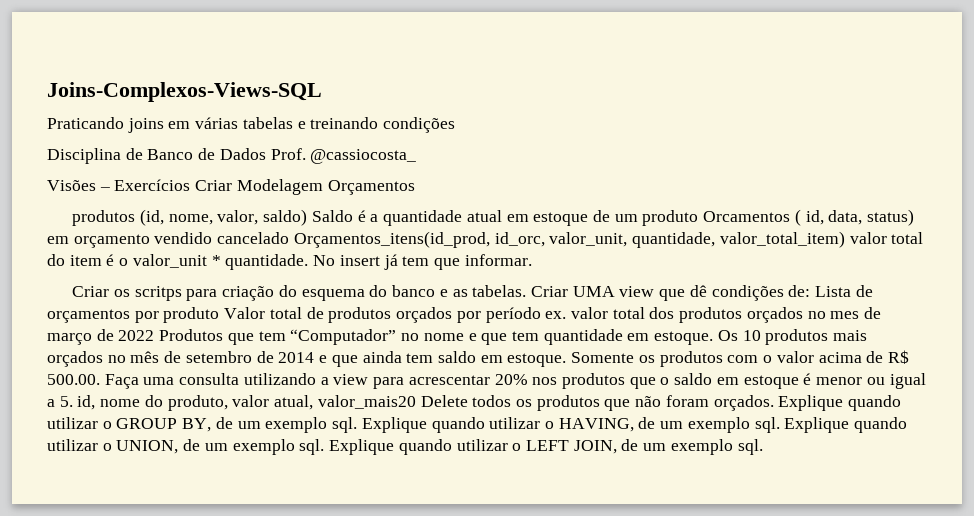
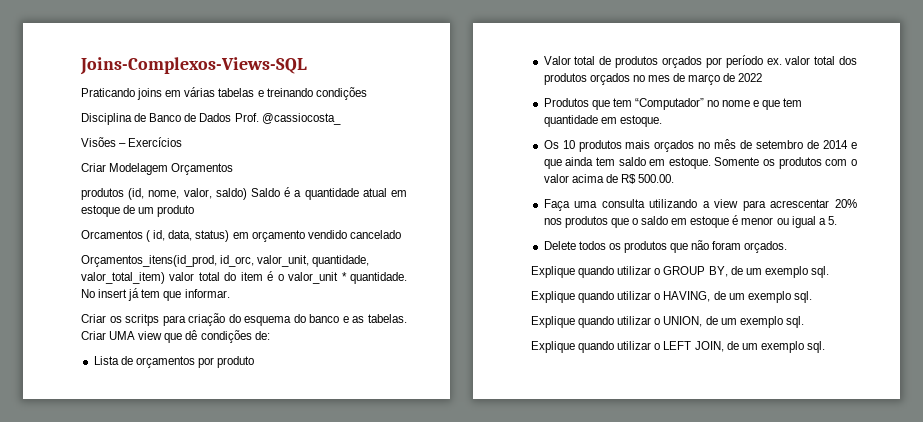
- Visões – Exercícios Criar Modelagem Orçamentos
+ Visões – Exercícios
+ Criar Modelagem Orçamentos
- produtos (id, nome, valor, saldo) Saldo é a quantidade atual em estoque de um produto Orcamentos ( id, data, status) em orçamento vendido cancelado Orçamentos_itens(id_prod, id_orc, valor_unit, quantidade, valor_total_item) valor total do item é o valor_unit * quantidade.
+ produtos (id, nome, valor, saldo) Saldo é a quantidade atual em estoque de um produto
+ Orcamentos ( id, data, status) em orçamento vendido cancelado
+ Orçamentos_itens(id_prod, id_orc, valor_unit, quantidade, valor_total_item) valor total do item é o valor_unit * quantidade.
- Criar UMA view que dê condições de: Lista de orçamentos por produto Valor total de produtos orçados por período ex. valor total dos produtos orçados no mes de março de 2022 Produtos que tem “Computador” no nome e que tem quantidade em estoque. Os 10 produtos mais orçados no mês de setembro de 2014 e que ainda tem saldo em estoque.
+ Criar UMA view que dê condições de:
+ Lista de orçamentos por produto
+ Valor total de produtos orçados por período ex. valor total dos produtos orçados no mes de março de 2022
+ Produtos que tem “Computador” no nome e que tem quantidade em estoque.
+ Os 10 produtos mais orçados no mês de setembro de 2014 e que ainda tem saldo em estoque.
- Somente os produtos com o valor acima de R$ 500.00. Faça uma consulta utilizando a view para acrescentar 20% nos produtos que o saldo em estoque é menor ou igual a 5. id, nome do produto, valor atual, valor_mais20 Delete todos os produtos que não foram orçados. Explique quando utilizar o GROUP BY, de um exemplo sql. Explique quando utilizar o HAVING, de um exemplo sql. Explique quando utilizar o UNION, de um exemplo sql. Explique quando utilizar o LEFT JOIN, de um exemplo sql.
+ Somente os produtos com o valor acima de R$ 500.00.
+ Faça uma consulta utilizando a view para acrescentar 20% nos produtos que o saldo em estoque é menor ou igual a 5.
+ Delete todos os produtos que não foram orçados.
+ Explique quando utilizar o GROUP BY, de um exemplo sql.
+ Explique quando utilizar o HAVING, de um exemplo sql.
+ Explique quando utilizar o UNION, de um exemplo sql.
+ Explique quando utilizar o LEFT JOIN, de um exemplo sql.

